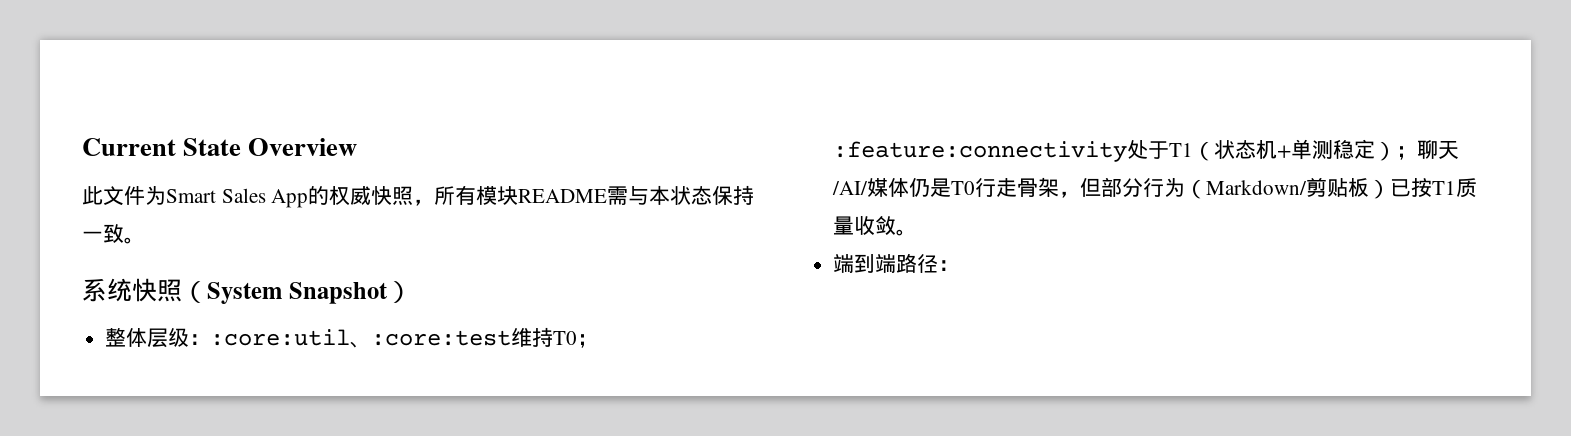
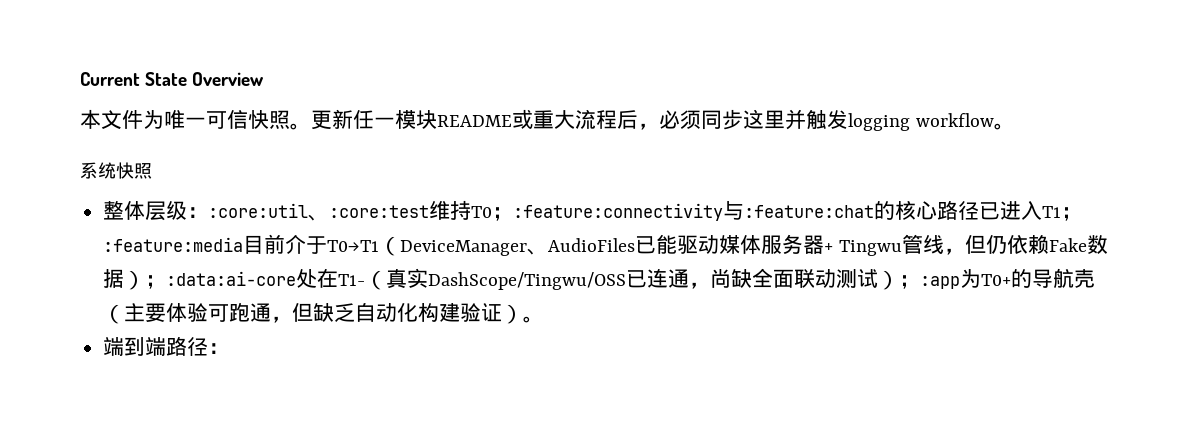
- 此文件为Smart Sales App的权威快照，所有模块README需与本状态保持一致。
+ 本文件为唯一可信快照。更新任一模块README或重大流程后，必须同步这里并触发logging workflow。
- 系统快照（System Snapshot）
+ 系统快照
- 整体层级：:core:util、:core:test维持T0；:feature:connectivity处于T1（状态机+单测稳定）；聊天/AI/媒体仍是T0行走骨架，但部分行为（Markdown/剪贴板）已按T1质量收敛。
+ 整体层级：:core:util、:core:test维持T0；:feature:connectivity与:feature:chat的核心路径已进入T1；:feature:media目前介于T0→T1（DeviceManager、AudioFiles已能驱动媒体服务器+ Tingwu管线，但仍依赖Fake数据）；:data:ai-core处在T1-（真实DashScope/Tingwu/OSS已连通，尚缺全面联动测试）；:app为T0+的导航壳（主要体验可跑通，但缺乏自动化构建验证）。

